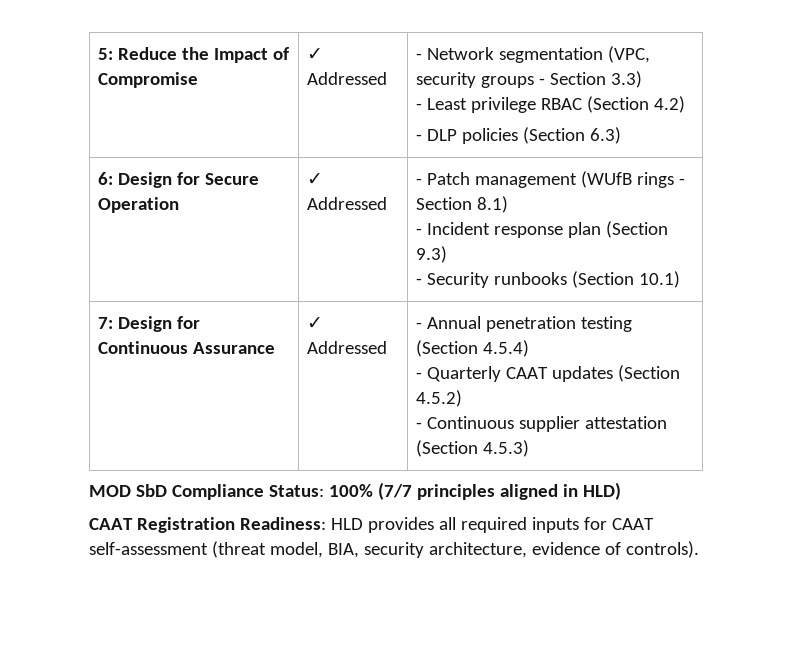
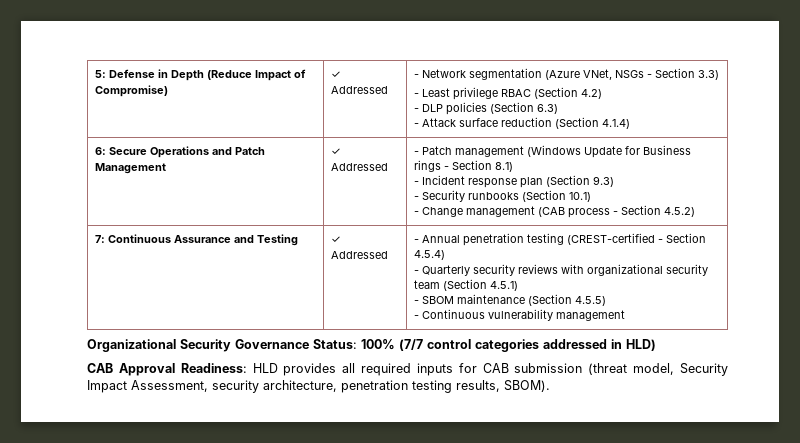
- 5: Reduce the Impact of Compromise | ✓ Addressed | - Network segmentation (VPC, security groups - Section 3.3)
+ 5: Defense in Depth (Reduce Impact of Compromise) | ✓ Addressed | - Network segmentation (Azure VNet, NSGs - Section 3.3)
  - Least privilege RBAC (Section 4.2)
  - DLP policies (Section 6.3)
- 6: Design for Secure Operation | ✓ Addressed | - Patch management (WUfB rings - Section 8.1)
+ - Attack surface reduction (Section 4.1.4)
+ 6: Secure Operations and Patch Management | ✓ Addressed | - Patch management (Windows Update for Business rings - Section 8.1)
  - Incident response plan (Section 9.3)
  - Security runbooks (Section 10.1)
+ - Change management (CAB process - Section 4.5.2)
- 7: Design for Continuous Assurance | ✓ Addressed | - Annual penetration testing (Section 4.5.4)
- - Quarterly CAAT updates (Section 4.5.2)
- - Continuous supplier attestation (Section 4.5.3)
- MOD SbD Compliance Status: 100% (7/7 principles aligned in HLD)
+ 7: Continuous Assurance and Testing | ✓ Addressed | - Annual penetration testing (CREST-certified - Section 4.5.4)
+ - Quarterly security reviews with organizational security team (Section 4.5.1)
+ - SBOM maintenance (Section 4.5.5)
+ - Continuous vulnerability management
+ Organizational Security Governance Status: 100% (7/7 control categories addressed in HLD)
- CAAT Registration Readiness: HLD provides all required inputs for CAAT self-assessment (threat model, BIA, security architecture, evidence of controls).
+ CAB Approval Readiness: HLD provides all required inputs for CAB submission (threat model, Security Impact Assessment, security architecture, penetration testing results, SBOM).

